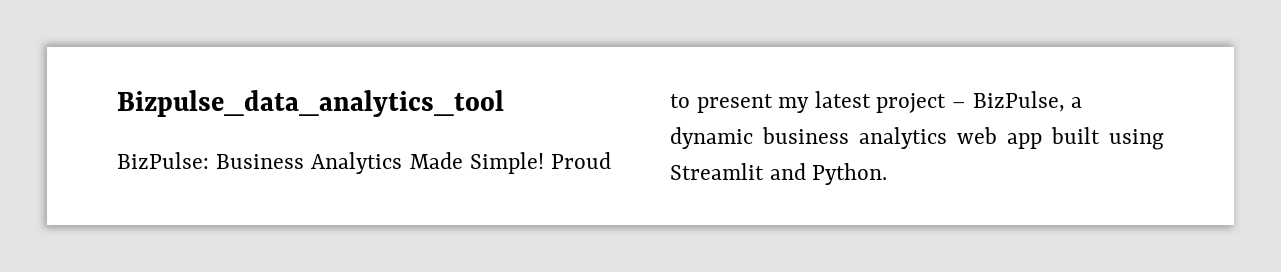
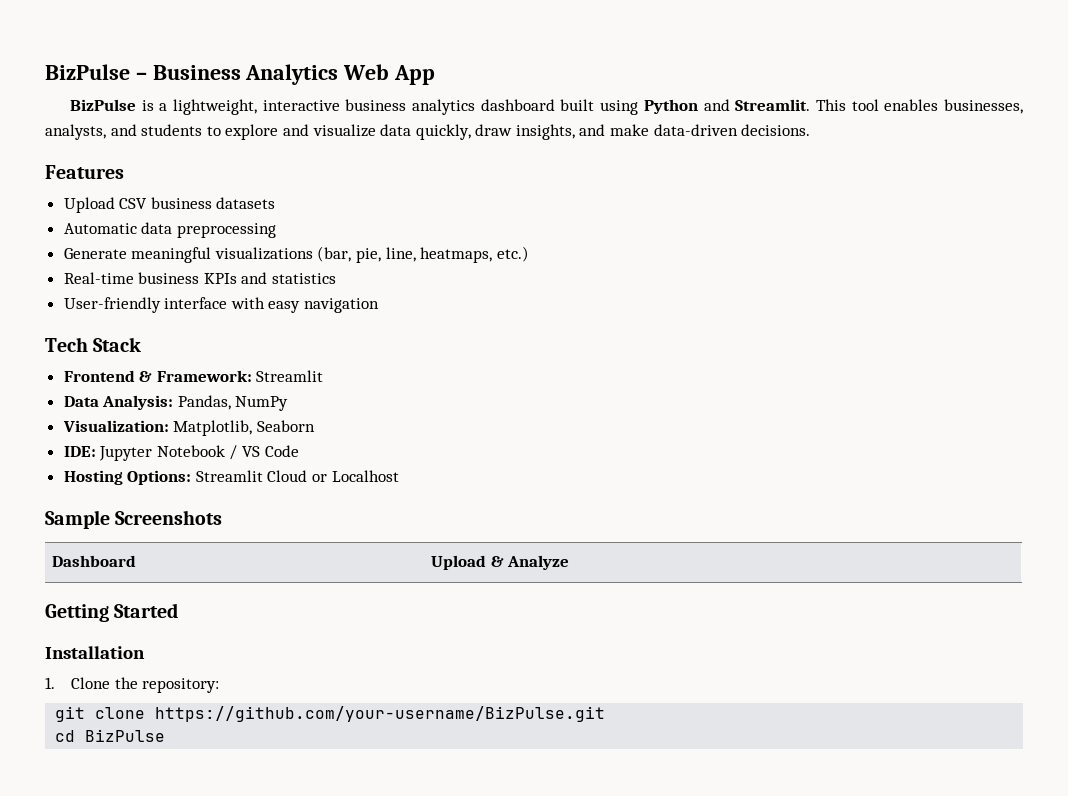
- Bizpulse_data_analytics_tool
- BizPulse: Business Analytics Made Simple! Proud to present my latest project – BizPulse, a dynamic business analytics web app built using Streamlit and Python.
+ BizPulse – Business Analytics Web App
+ BizPulse is a lightweight, interactive business analytics dashboard built using Python and Streamlit. This tool enables businesses, analysts, and students to explore and visualize data quickly, draw insights, and make data-driven decisions.
+ Features
+ Upload CSV business datasets
+ Automatic data preprocessing
+ Generate meaningful visualizations (bar, pie, line, heatmaps, etc.)
+ Real-time business KPIs and statistics
+ User-friendly interface with easy navigation
+ Tech Stack
+ Frontend & Framework: Streamlit
+ Data Analysis: Pandas, NumPy
+ Visualization: Matplotlib, Seaborn
+ IDE: Jupyter Notebook / VS Code
+ Hosting Options: Streamlit Cloud or Localhost
+ Sample Screenshots
+ Dashboard | Upload & Analyze
+ Getting Started
+ Installation
+ 1. Clone the repository:
+ git clone https://github.com/your-username/BizPulse.git
+ cd BizPulse

